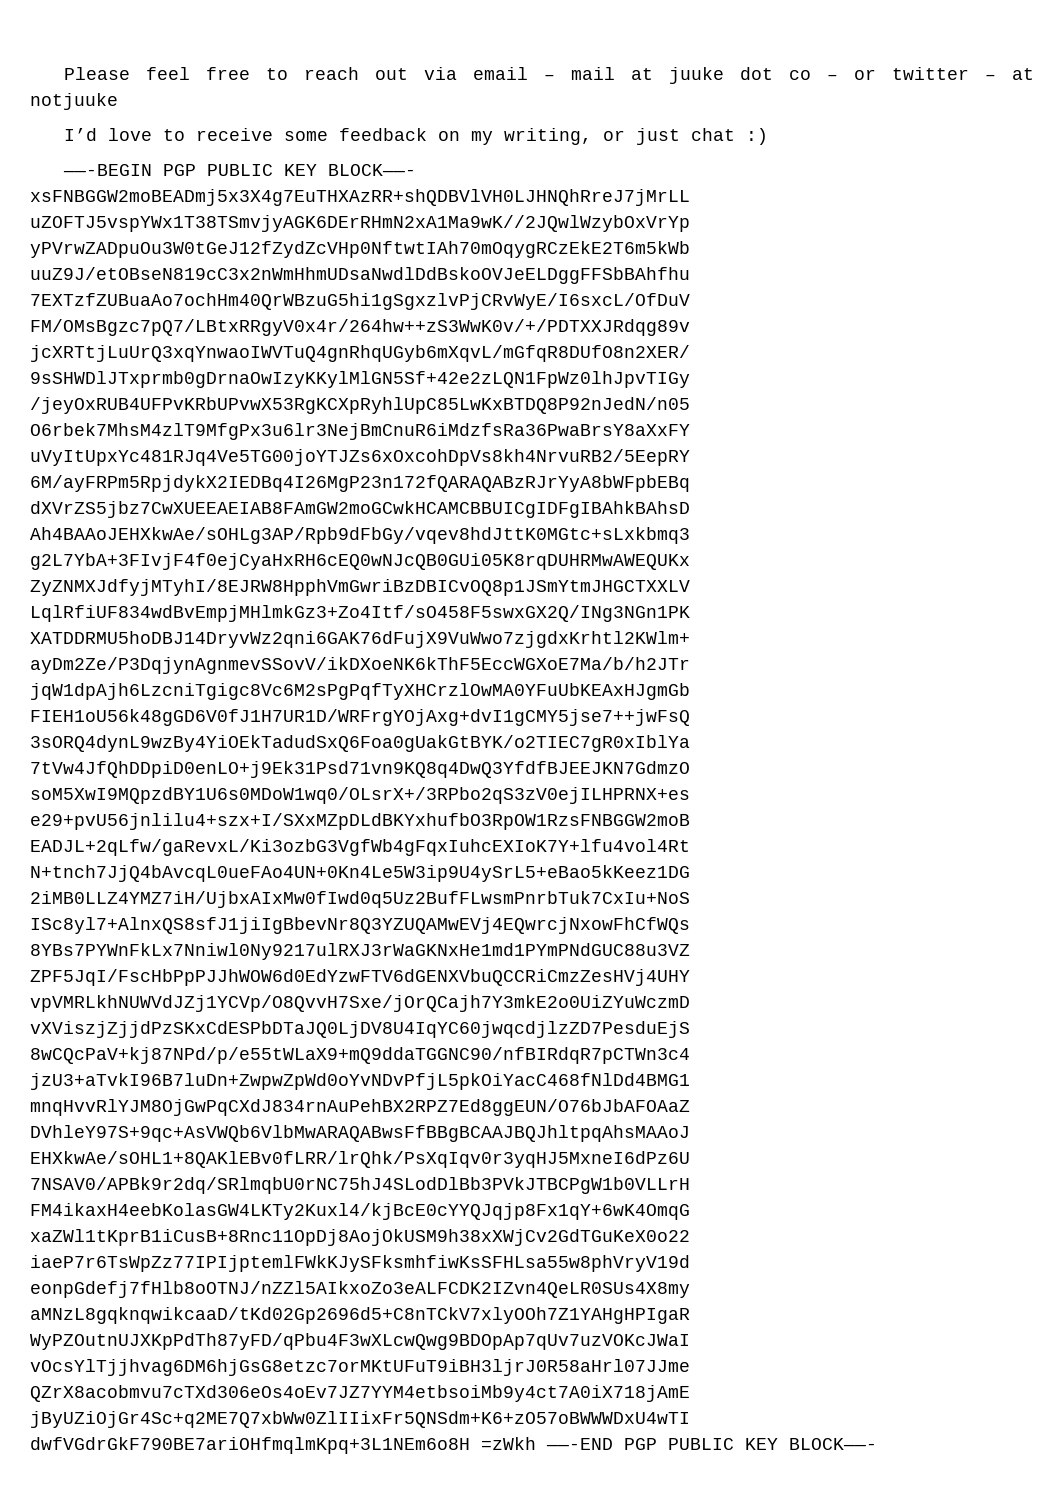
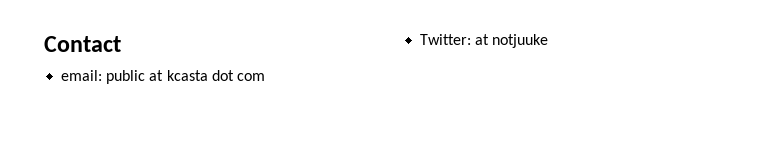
- Please feel free to reach out via email – mail at juuke dot co – or twitter – at notjuuke
- I’d love to receive some feedback on my writing, or just chat :)
- ——-BEGIN PGP PUBLIC KEY BLOCK——- xsFNBGGW2moBEADmj5x3X4g7EuTHXAzRR+shQDBVlVH0LJHNQhRreJ7jMrLL uZOFTJ5vspYWx1T38TSmvjyAGK6DErRHmN2xA1Ma9wK//2JQwlWzybOxVrYp yPVrwZADpuOu3W0tGeJ12fZydZcVHp0NftwtIAh70mOqygRCzEkE2T6m5kWb uuZ9J/etOBseN819cC3x2nWmHhmUDsaNwdlDdBskoOVJeELDggFFSbBAhfhu 7EXTzfZUBuaAo7ochHm40QrWBzuG5hi1gSgxzlvPjCRvWyE/I6sxcL/OfDuV FM/OMsBgzc7pQ7/LBtxRRgyV0x4r/264hw++zS3WwK0v/+/PDTXXJRdqg89v jcXRTtjLuUrQ3xqYnwaoIWVTuQ4gnRhqUGyb6mXqvL/mGfqR8DUfO8n2XER/ 9sSHWDlJTxprmb0gDrnaOwIzyKKylMlGN5Sf+42e2zLQN1FpWz0lhJpvTIGy /jeyOxRUB4UFPvKRbUPvwX53RgKCXpRyhlUpC85LwKxBTDQ8P92nJedN/n05 O6rbek7MhsM4zlT9MfgPx3u6lr3NejBmCnuR6iMdzfsRa36PwaBrsY8aXxFY uVyItUpxYc481RJq4Ve5TG00joYTJZs6xOxcohDpVs8kh4NrvuRB2/5EepRY 6M/ayFRPm5RpjdykX2IEDBq4I26MgP23n172fQARAQABzRJrYyA8bWFpbEBq dXVrZS5jbz7CwXUEEAEIAB8FAmGW2moGCwkHCAMCBBUICgIDFgIBAhkBAhsD Ah4BAAoJEHXkwAe/sOHLg3AP/Rpb9dFbGy/vqev8hdJttK0MGtc+sLxkbmq3 g2L7YbA+3FIvjF4f0ejCyaHxRH6cEQ0wNJcQB0GUi05K8rqDUHRMwAWEQUKx ZyZNMXJdfyjMTyhI/8EJRW8HpphVmGwriBzDBICvOQ8p1JSmYtmJHGCTXXLV LqlRfiUF834wdBvEmpjMHlmkGz3+Zo4Itf/sO458F5swxGX2Q/INg3NGn1PK XATDDRMU5hoDBJ14DryvWz2qni6GAK76dFujX9VuWwo7zjgdxKrhtl2KWlm+ ayDm2Ze/P3DqjynAgnmevSSovV/ikDXoeNK6kThF5EccWGXoE7Ma/b/h2JTr jqW1dpAjh6LzcniTgigc8Vc6M2sPgPqfTyXHCrzlOwMA0YFuUbKEAxHJgmGb FIEH1oU56k48gGD6V0fJ1H7UR1D/WRFrgYOjAxg+dvI1gCMY5jse7++jwFsQ 3sORQ4dynL9wzBy4YiOEkTadudSxQ6Foa0gUakGtBYK/o2TIEC7gR0xIblYa 7tVw4JfQhDDpiD0enLO+j9Ek31Psd71vn9KQ8q4DwQ3YfdfBJEEJKN7GdmzO soM5XwI9MQpzdBY1U6s0MDoW1wq0/OLsrX+/3RPbo2qS3zV0ejILHPRNX+es e29+pvU56jnlilu4+szx+I/SXxMZpDLdBKYxhufbO3RpOW1RzsFNBGGW2moB EADJL+2qLfw/gaRevxL/Ki3ozbG3VgfWb4gFqxIuhcEXIoK7Y+lfu4vol4Rt N+tnch7JjQ4bAvcqL0ueFAo4UN+0Kn4Le5W3ip9U4ySrL5+eBao5kKeez1DG 2iMB0LLZ4YMZ7iH/UjbxAIxMw0fIwd0q5Uz2BufFLwsmPnrbTuk7CxIu+NoS ISc8yl7+AlnxQS8sfJ1jiIgBbevNr8Q3YZUQAMwEVj4EQwrcjNxowFhCfWQs 8YBs7PYWnFkLx7Nniwl0Ny9217ulRXJ3rWaGKNxHe1md1PYmPNdGUC88u3VZ ZPF5JqI/FscHbPpPJJhWOW6d0EdYzwFTV6dGENXVbuQCCRiCmzZesHVj4UHY vpVMRLkhNUWVdJZj1YCVp/O8QvvH7Sxe/jOrQCajh7Y3mkE2o0UiZYuWczmD vXViszjZjjdPzSKxCdESPbDTaJQ0LjDV8U4IqYC60jwqcdjlzZD7PesduEjS 8wCQcPaV+kj87NPd/p/e55tWLaX9+mQ9ddaTGGNC90/nfBIRdqR7pCTWn3c4 jzU3+aTvkI96B7luDn+ZwpwZpWd0oYvNDvPfjL5pkOiYacC468fNlDd4BMG1 mnqHvvRlYJM8OjGwPqCXdJ834rnAuPehBX2RPZ7Ed8ggEUN/O76bJbAFOAaZ DVhleY97S+9qc+AsVWQb6VlbMwARAQABwsFfBBgBCAAJBQJhltpqAhsMAAoJ EHXkwAe/sOHL1+8QAKlEBv0fLRR/lrQhk/PsXqIqv0r3yqHJ5MxneI6dPz6U 7NSAV0/APBk9r2dq/SRlmqbU0rNC75hJ4SLodDlBb3PVkJTBCPgW1b0VLLrH FM4ikaxH4eebKolasGW4LKTy2Kuxl4/kjBcE0cYYQJqjp8Fx1qY+6wK4OmqG xaZWl1tKprB1iCusB+8Rnc11OpDj8AojOkUSM9h38xXWjCv2GdTGuKeX0o22 iaeP7r6TsWpZz77IPIjptemlFWkKJySFksmhfiwKsSFHLsa55w8phVryV19d eonpGdefj7fHlb8oOTNJ/nZZl5AIkxoZo3eALFCDK2IZvn4QeLR0SUs4X8my aMNzL8gqknqwikcaaD/tKd02Gp2696d5+C8nTCkV7xlyOOh7Z1YAHgHPIgaR WyPZOutnUJXKpPdTh87yFD/qPbu4F3wXLcwQwg9BDOpAp7qUv7uzVOKcJWaI vOcsYlTjjhvag6DM6hjGsG8etzc7orMKtUFuT9iBH3ljrJ0R58aHrl07JJme QZrX8acobmvu7cTXd306eOs4oEv7JZ7YYM4etbsoiMb9y4ct7A0iX718jAmE jByUZiOjGr4Sc+q2ME7Q7xbWw0ZlIIixFr5QNSdm+K6+zO57oBWWWDxU4wTI dwfVGdrGkF790BE7ariOHfmqlmKpq+3L1NEm6o8H =zWkh ——-END PGP PUBLIC KEY BLOCK——-
+ Contact
+ email: public at kcasta dot com
+ Twitter: at notjuuke

